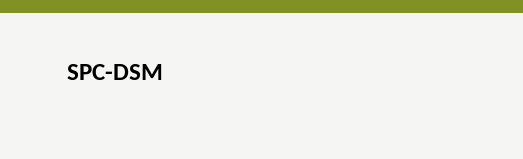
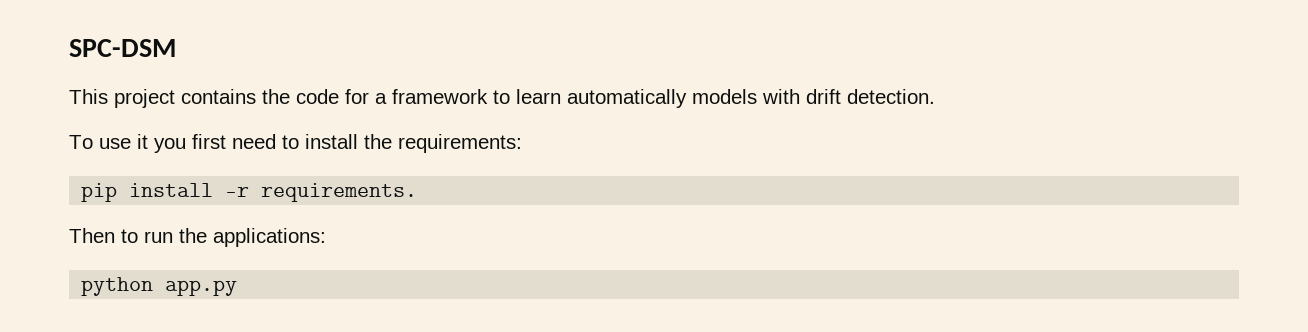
+ This project contains the code for a framework to learn automatically models with drift detection.
+ To use it you first need to install the requirements:
+ pip install -r requirements.
+ Then to run the applications:
+ python app.py

